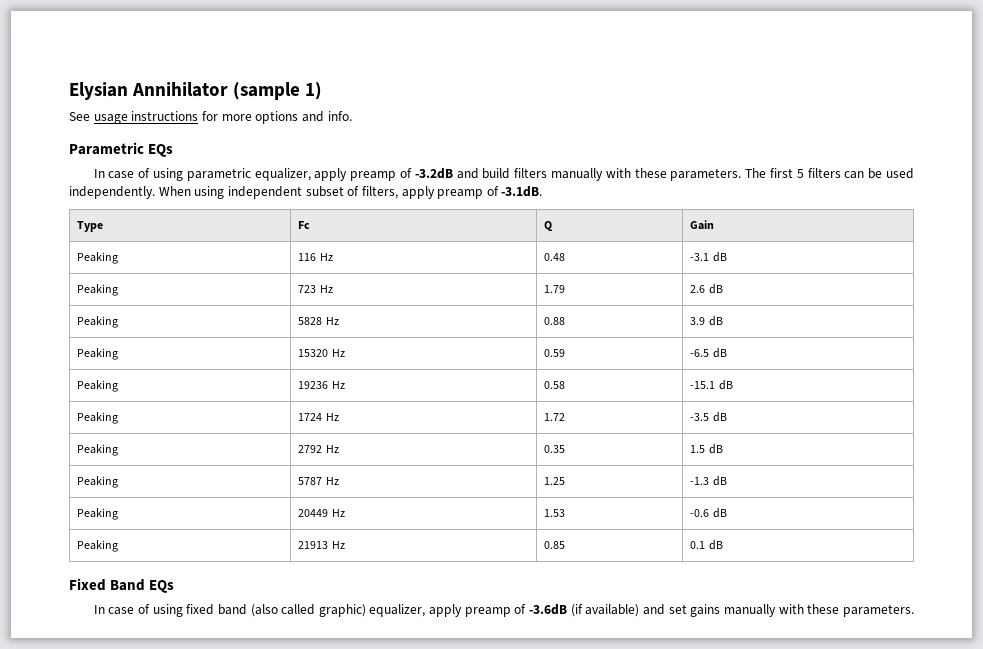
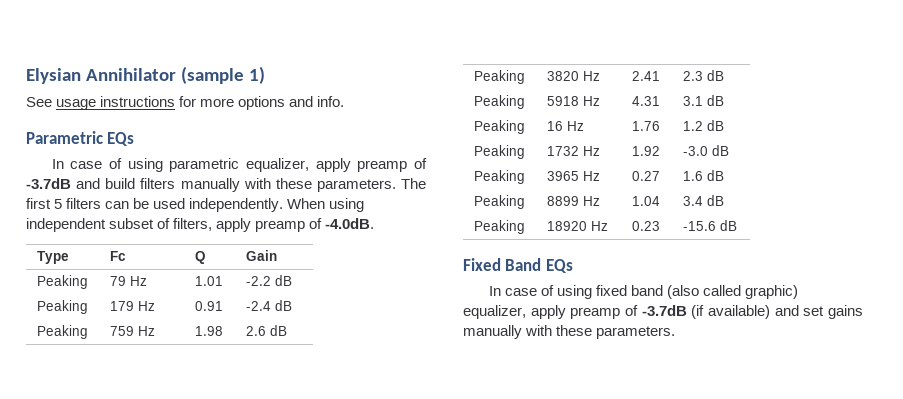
- In case of using parametric equalizer, apply preamp of -3.2dB and build filters manually with these parameters.
+ In case of using parametric equalizer, apply preamp of -3.7dB and build filters manually with these parameters.
- When using independent subset of filters, apply preamp of -3.1dB.
+ When using independent subset of filters, apply preamp of -4.0dB.
- Peaking | 116 Hz | 0.48 | -3.1 dB
- Peaking | 723 Hz | 1.79 | 2.6 dB
+ Peaking | 79 Hz | 1.01 | -2.2 dB
+ Peaking | 179 Hz | 0.91 | -2.4 dB
+ Peaking | 759 Hz | 1.98 | 2.6 dB
- Peaking | 5828 Hz | 0.88 | 3.9 dB
- Peaking | 15320 Hz | 0.59 | -6.5 dB
- Peaking | 19236 Hz | 0.58 | -15.1 dB
- Peaking | 1724 Hz | 1.72 | -3.5 dB
- Peaking | 2792 Hz | 0.35 | 1.5 dB
- Peaking | 5787 Hz | 1.25 | -1.3 dB
- Peaking | 20449 Hz | 1.53 | -0.6 dB
- Peaking | 21913 Hz | 0.85 | 0.1 dB
+ Peaking | 3820 Hz | 2.41 | 2.3 dB
+ Peaking | 5918 Hz | 4.31 | 3.1 dB
+ Peaking | 16 Hz | 1.76 | 1.2 dB
+ Peaking | 1732 Hz | 1.92 | -3.0 dB
+ Peaking | 3965 Hz | 0.27 | 1.6 dB
+ Peaking | 8899 Hz | 1.04 | 3.4 dB
+ Peaking | 18920 Hz | 0.23 | -15.6 dB
- In case of using fixed band (also called graphic) equalizer, apply preamp of -3.6dB (if available) and set gains manually with these parameters.
+ In case of using fixed band (also called graphic) equalizer, apply preamp of -3.7dB (if available) and set gains manually with these parameters.

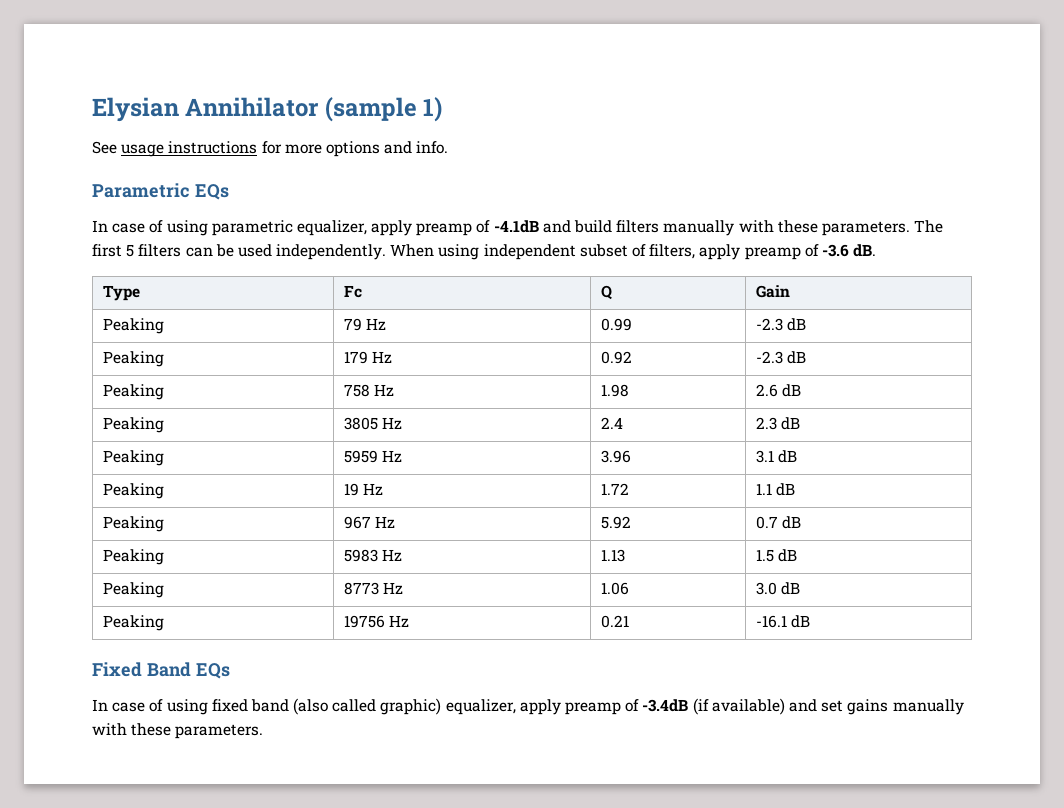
- In case of using parametric equalizer, apply preamp of -3.7dB and build filters manually with these parameters.
+ In case of using parametric equalizer, apply preamp of -4.1dB and build filters manually with these parameters.
- When using independent subset of filters, apply preamp of -4.0dB.
+ When using independent subset of filters, apply preamp of -3.6 dB.
- Peaking | 79 Hz | 1.01 | -2.2 dB
+ Peaking | 79 Hz | 0.99 | -2.3 dB
- Peaking | 179 Hz | 0.91 | -2.4 dB
- Peaking | 759 Hz | 1.98 | 2.6 dB
+ Peaking | 179 Hz | 0.92 | -2.3 dB
+ Peaking | 758 Hz | 1.98 | 2.6 dB
- Peaking | 3820 Hz | 2.41 | 2.3 dB
+ Peaking | 3805 Hz | 2.4 | 2.3 dB
- Peaking | 5918 Hz | 4.31 | 3.1 dB
+ Peaking | 5959 Hz | 3.96 | 3.1 dB
- Peaking | 16 Hz | 1.76 | 1.2 dB
- Peaking | 1732 Hz | 1.92 | -3.0 dB
- Peaking | 3965 Hz | 0.27 | 1.6 dB
- Peaking | 8899 Hz | 1.04 | 3.4 dB
- Peaking | 18920 Hz | 0.23 | -15.6 dB
+ Peaking | 19 Hz | 1.72 | 1.1 dB
+ Peaking | 967 Hz | 5.92 | 0.7 dB
+ Peaking | 5983 Hz | 1.13 | 1.5 dB
+ Peaking | 8773 Hz | 1.06 | 3.0 dB
+ Peaking | 19756 Hz | 0.21 | -16.1 dB
- In case of using fixed band (also called graphic) equalizer, apply preamp of -3.7dB (if available) and set gains manually with these parameters.
+ In case of using fixed band (also called graphic) equalizer, apply preamp of -3.4dB (if available) and set gains manually with these parameters.

